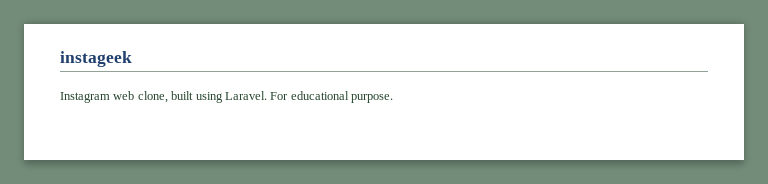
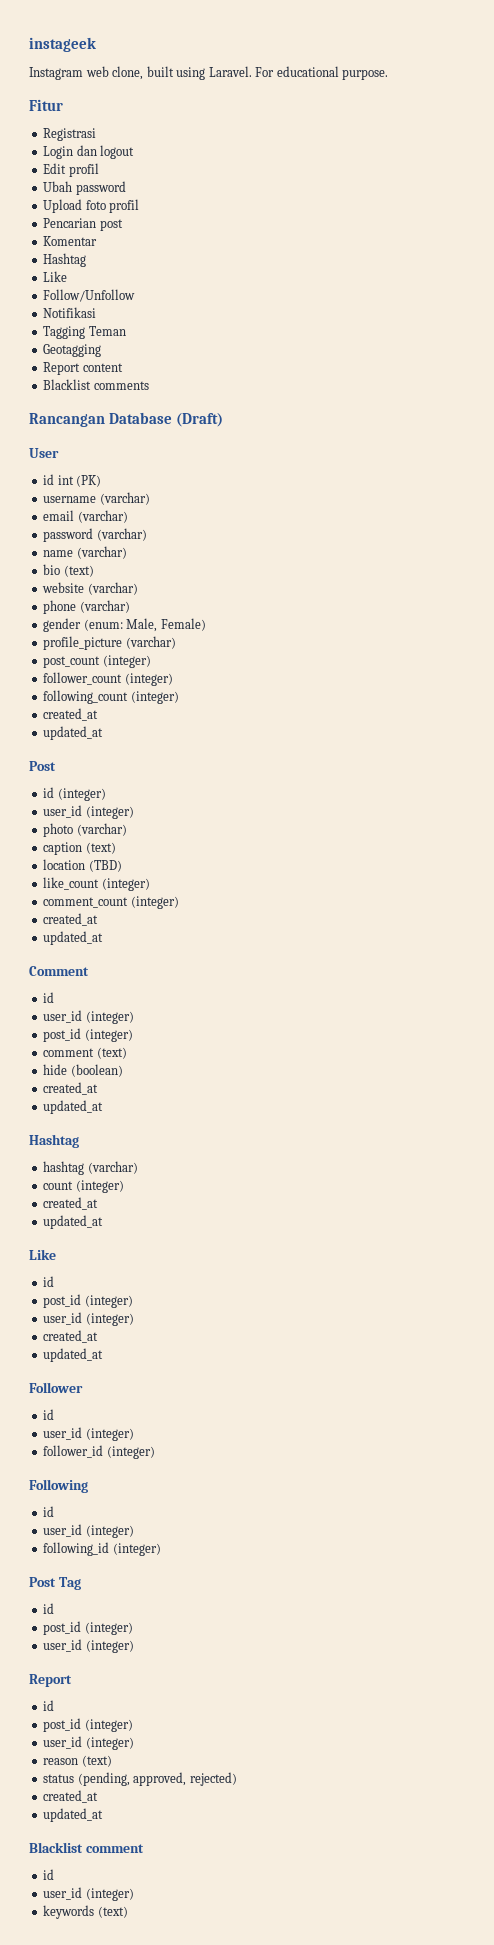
+ Fitur
+ Registrasi
+ Login dan logout
+ Edit profil
+ Ubah password
+ Upload foto profil
+ Pencarian post
+ Komentar
+ Hashtag
+ Like
+ Follow/Unfollow
+ Notifikasi
+ Tagging Teman
+ Geotagging
+ Report content
+ Blacklist comments
+ Rancangan Database (Draft)
+ User
+ id int (PK)
+ username (varchar)
+ email (varchar)
+ password (varchar)
+ name (varchar)
+ bio (text)
+ website (varchar)
+ phone (varchar)
+ gender (enum: Male, Female)
+ profile_picture (varchar)
+ post_count (integer)
+ follower_count (integer)
+ following_count (integer)
+ created_at
+ updated_at
+ Post
+ id (integer)
+ user_id (integer)
+ photo (varchar)
+ caption (text)
+ location (TBD)
+ like_count (integer)
+ comment_count (integer)
+ created_at
+ updated_at
+ Comment
+ id
+ user_id (integer)
+ post_id (integer)
+ comment (text)
+ hide (boolean)
+ created_at
+ updated_at
+ Hashtag
+ hashtag (varchar)
+ count (integer)
+ created_at
+ updated_at
+ Like
+ id
+ post_id (integer)
+ user_id (integer)
+ created_at
+ updated_at
+ Follower
+ id
+ user_id (integer)
+ follower_id (integer)
+ Following
+ id
+ user_id (integer)
+ following_id (integer)
+ Post Tag
+ id
+ post_id (integer)
+ user_id (integer)
+ Report
+ id
+ post_id (integer)
+ user_id (integer)
+ reason (text)
+ status (pending, approved, rejected)
+ created_at
+ updated_at
+ Blacklist comment
+ id
+ user_id (integer)
+ keywords (text)

